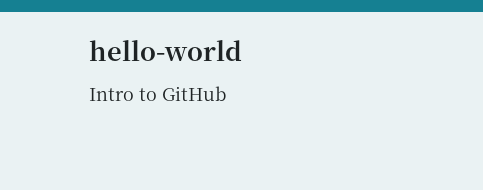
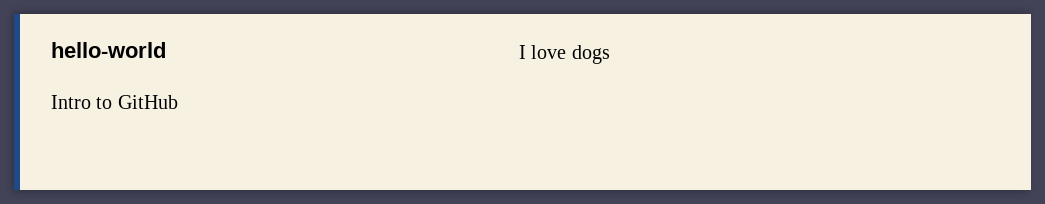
+ I love dogs

